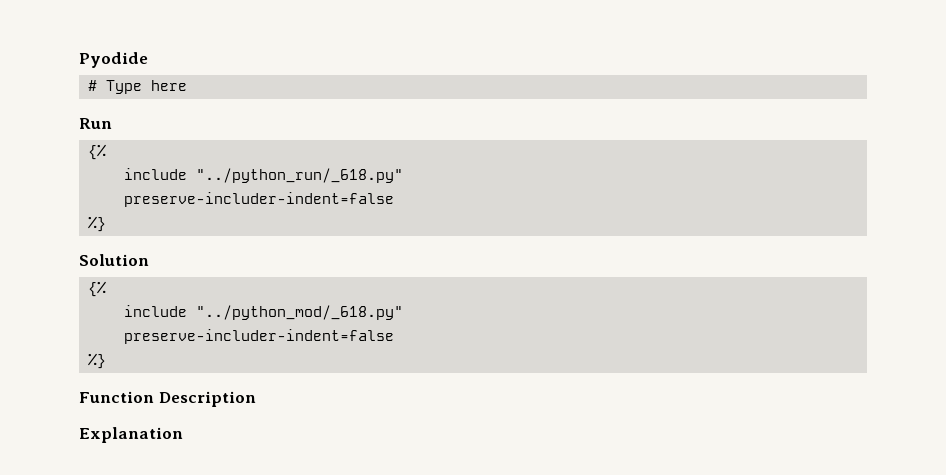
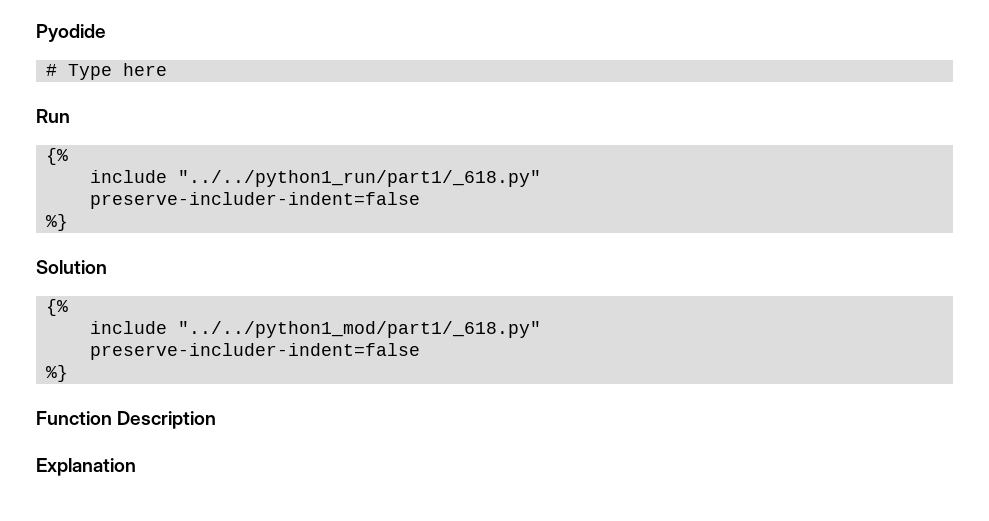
- include "../python_run/_618.py"
+ include "../../python1_run/part1/_618.py"
- include "../python_mod/_618.py"
+ include "../../python1_mod/part1/_618.py"

